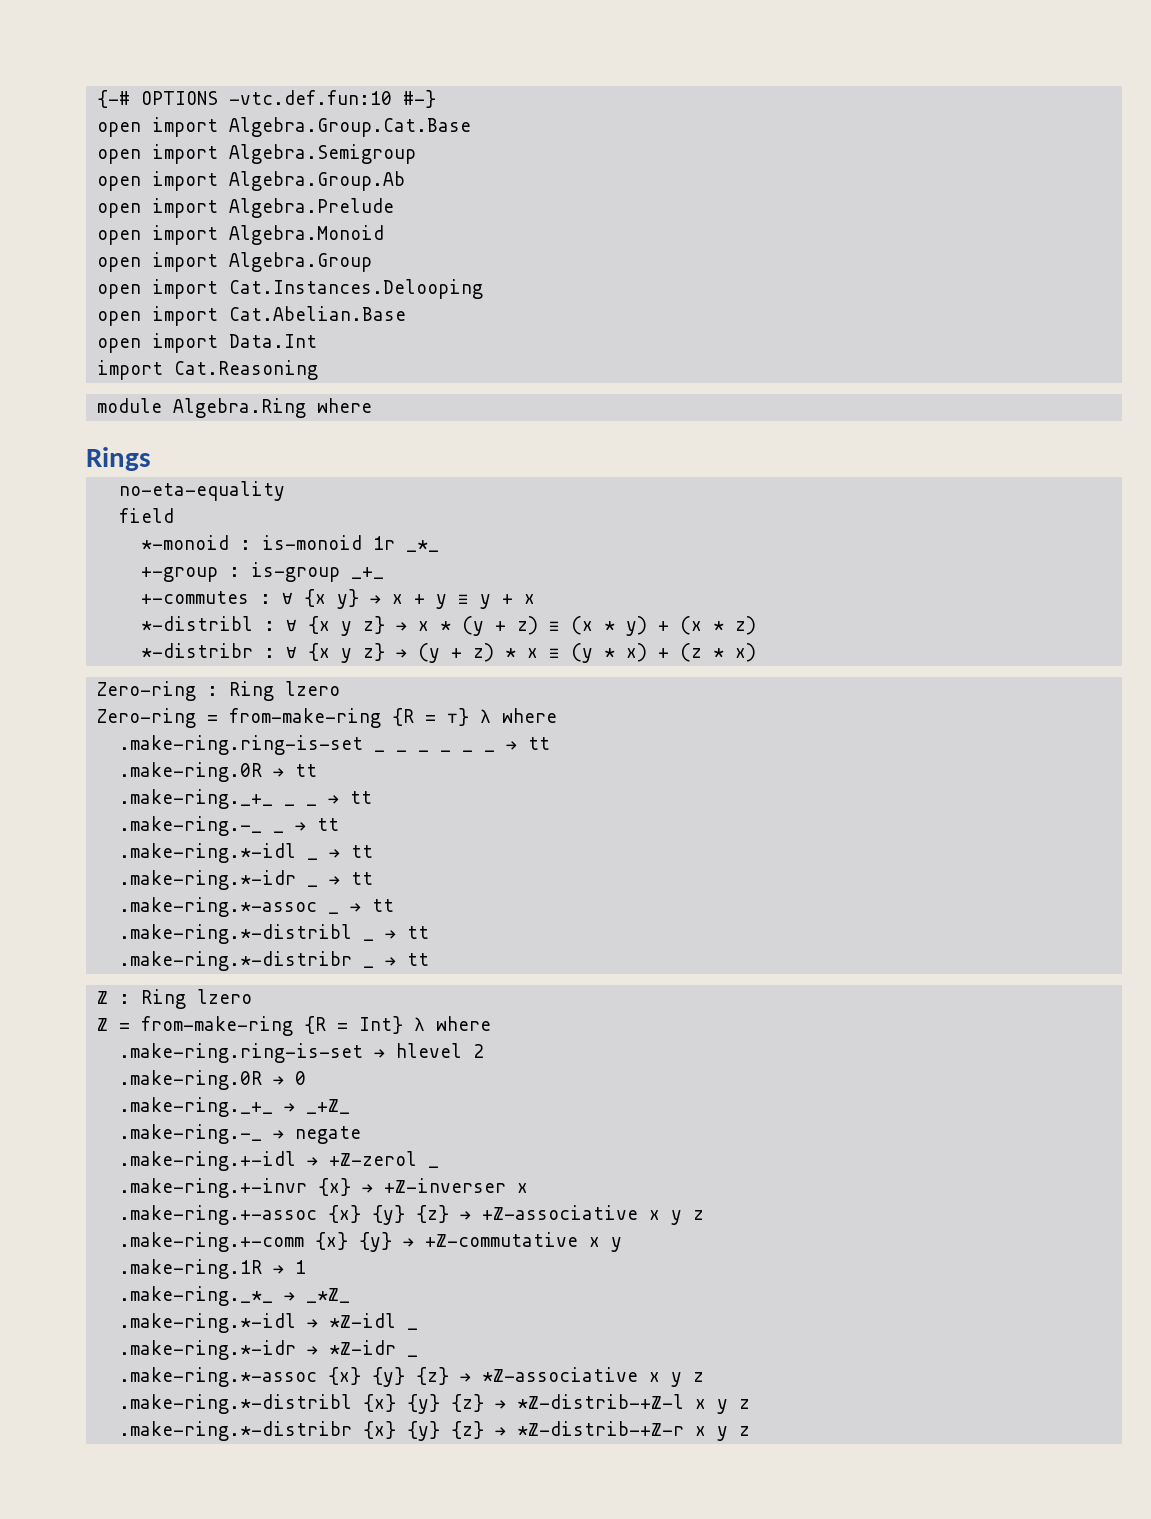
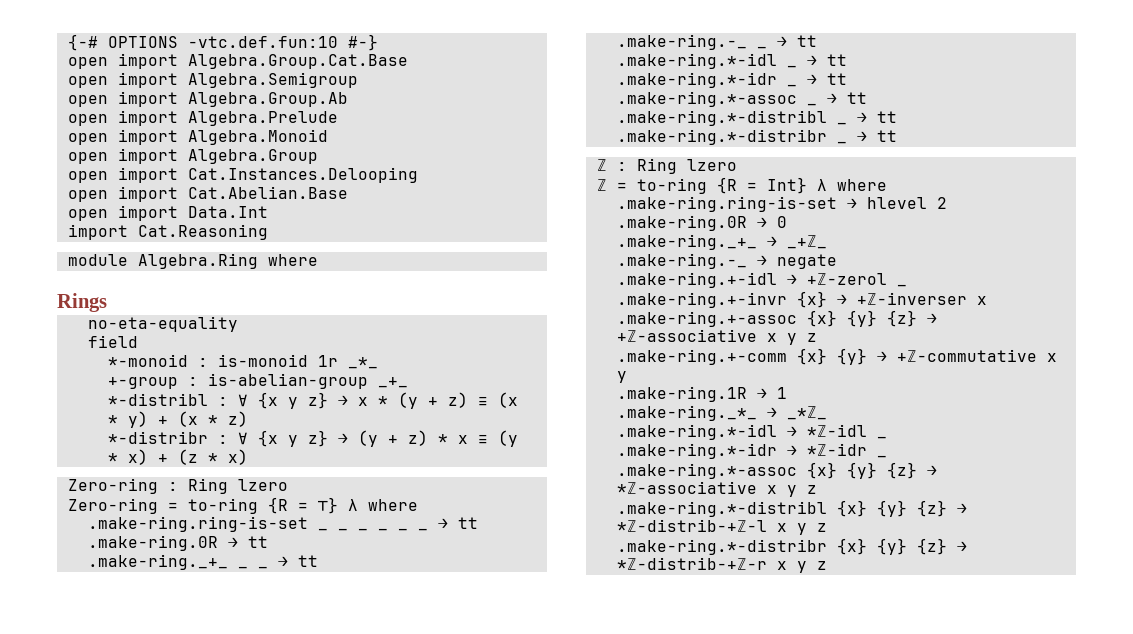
- +-group : is-group _+_
+ +-group : is-abelian-group _+_
- +-commutes : ∀ {x y} → x + y ≡ y + x
- Zero-ring = from-make-ring {R = ⊤} λ where
+ Zero-ring = to-ring {R = ⊤} λ where
- ℤ = from-make-ring {R = Int} λ where
+ ℤ = to-ring {R = Int} λ where

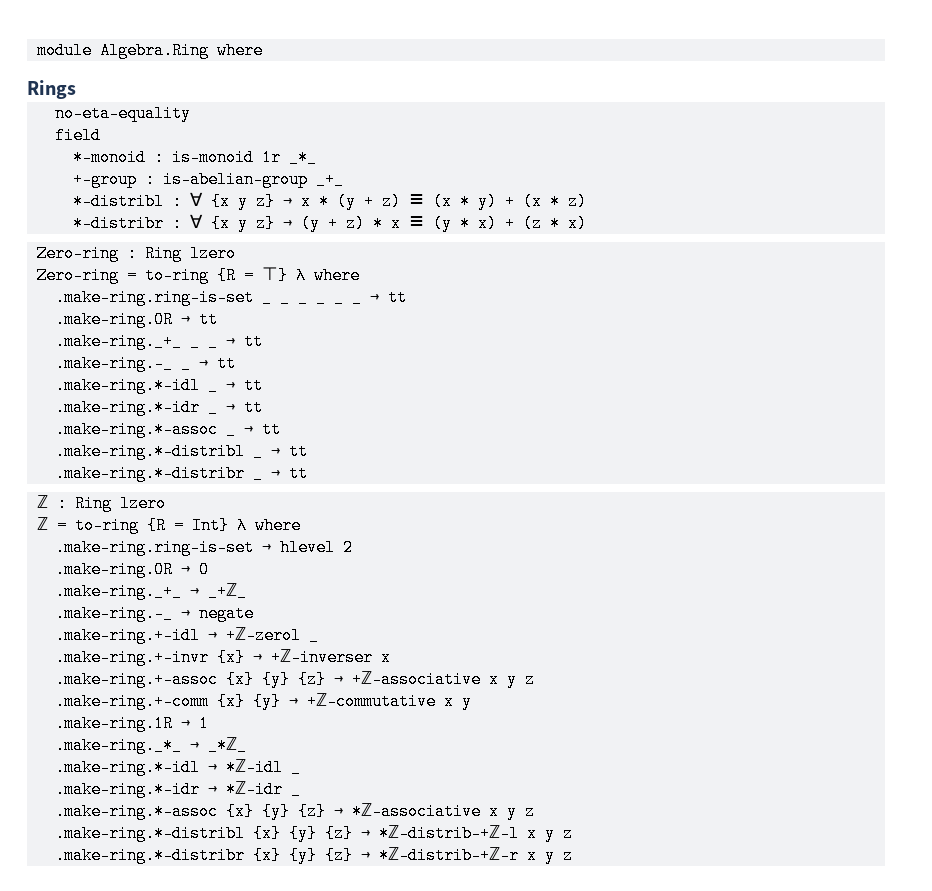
- {-# OPTIONS -vtc.def.fun:10 #-}
- open import Algebra.Group.Cat.Base
- open import Algebra.Semigroup
- open import Algebra.Group.Ab
- open import Algebra.Prelude
- open import Algebra.Monoid
- open import Algebra.Group
- open import Cat.Instances.Delooping
- open import Cat.Abelian.Base
- open import Data.Int
- import Cat.Reasoning

